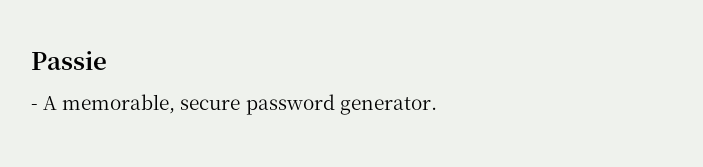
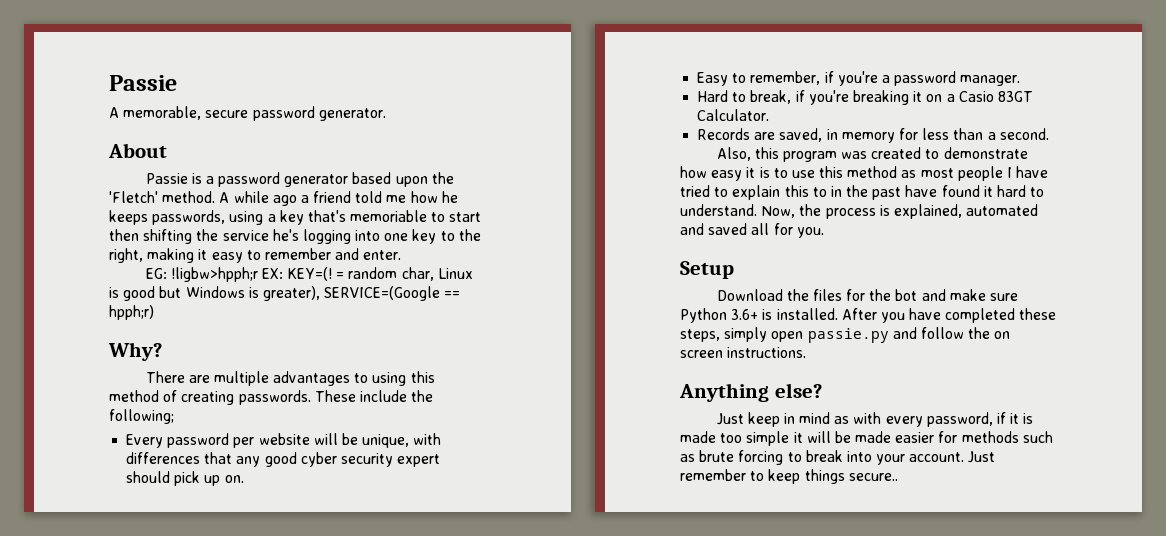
- - A memorable, secure password generator.
+ A memorable, secure password generator.
+ About
+ Passie is a password generator based upon the 'Fletch' method. A while ago a friend told me how he keeps passwords, using a key that's memoriable to start then shifting the service he's logging into one key to the right, making it easy to remember and enter.
+ EG: !ligbw>hpph;r EX: KEY=(! = random char, Linux is good but Windows is greater), SERVICE=(Google == hpph;r)
+ Why?
+ There are multiple advantages to using this method of creating passwords. These include the following;
+ Every password per website will be unique, with differences that any good cyber security expert should pick up on.
+ Easy to remember, if you're a password manager.
+ Hard to break, if you're breaking it on a Casio 83GT Calculator.
+ Records are saved, in memory for less than a second.
+ Also, this program was created to demonstrate how easy it is to use this method as most people I have tried to explain this to in the past have found it hard to understand. Now, the process is explained, automated and saved all for you.
+ Setup
+ Download the files for the bot and make sure Python 3.6+ is installed. After you have completed these steps, simply open passie.py and follow the on screen instructions.
+ Anything else?
+ Just keep in mind as with every password, if it is made too simple it will be made easier for methods such as brute forcing to break into your account. Just remember to keep things secure..

